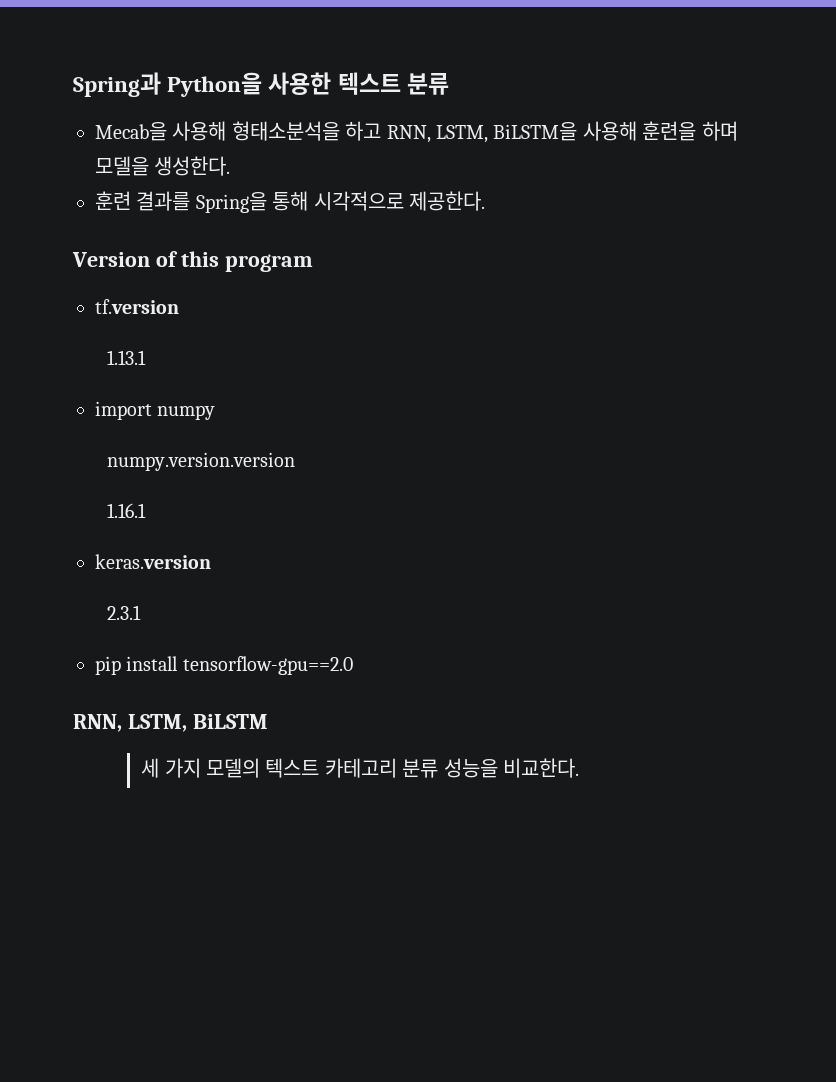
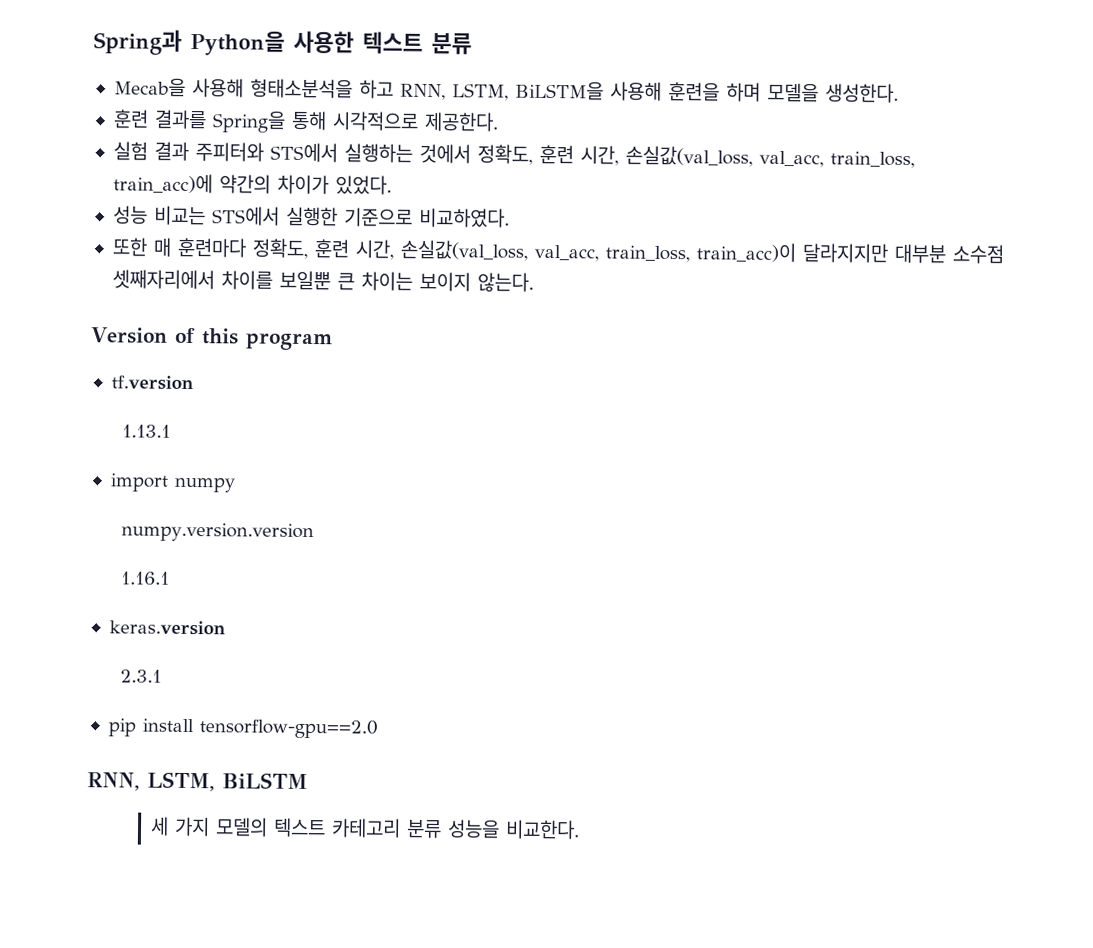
+ 실험 결과 주피터와 STS에서 실행하는 것에서 정확도, 훈련 시간, 손실값(val_loss, val_acc, train_loss, train_acc)에 약간의 차이가 있었다.
+ 성능 비교는 STS에서 실행한 기준으로 비교하였다.
+ 또한 매 훈련마다 정확도, 훈련 시간, 손실값(val_loss, val_acc, train_loss, train_acc)이 달라지지만 대부분 소수점 셋째자리에서 차이를 보일뿐 큰 차이는 보이지 않는다.

